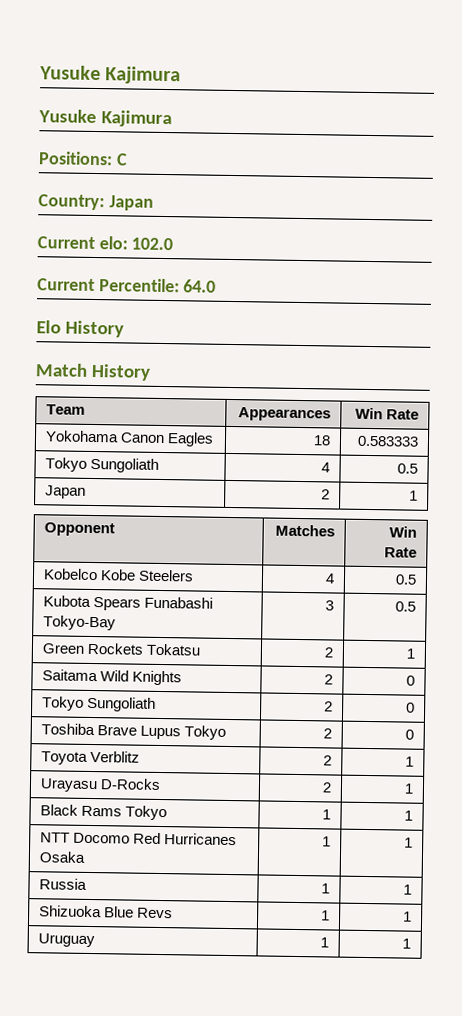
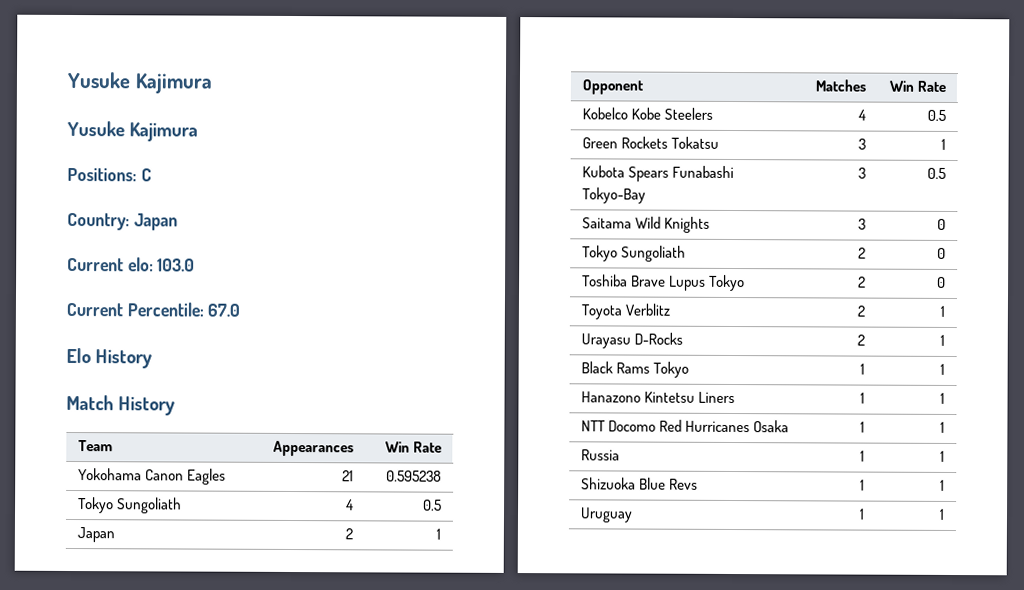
- Current elo: 102.0
+ Current elo: 103.0
- Current Percentile: 64.0
+ Current Percentile: 67.0
- Yokohama Canon Eagles | 18 | 0.583333
+ Yokohama Canon Eagles | 21 | 0.595238
+ Green Rockets Tokatsu | 3 | 1
- Green Rockets Tokatsu | 2 | 1
- Saitama Wild Knights | 2 | 0
+ Saitama Wild Knights | 3 | 0
+ Hanazono Kintetsu Liners | 1 | 1

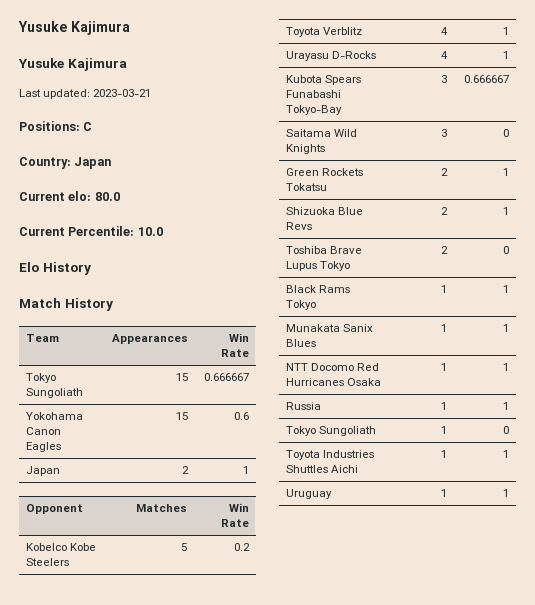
+ Last updated: 2023-03-21
- Current elo: 103.0
+ Current elo: 80.0
- Current Percentile: 67.0
+ Current Percentile: 10.0
+ Tokyo Sungoliath | 15 | 0.666667
- Yokohama Canon Eagles | 21 | 0.595238
- Tokyo Sungoliath | 4 | 0.5
+ Yokohama Canon Eagles | 15 | 0.6
- Kobelco Kobe Steelers | 4 | 0.5
- Green Rockets Tokatsu | 3 | 1
+ Kobelco Kobe Steelers | 5 | 0.2
+ Toyota Verblitz | 4 | 1
+ Urayasu D-Rocks | 4 | 1
- Kubota Spears Funabashi Tokyo-Bay | 3 | 0.5
+ Kubota Spears Funabashi Tokyo-Bay | 3 | 0.666667
- Tokyo Sungoliath | 2 | 0
+ Green Rockets Tokatsu | 2 | 1
+ Shizuoka Blue Revs | 2 | 1
- Toyota Verblitz | 2 | 1
- Urayasu D-Rocks | 2 | 1
- Hanazono Kintetsu Liners | 1 | 1
+ Munakata Sanix Blues | 1 | 1
- Shizuoka Blue Revs | 1 | 1
+ Tokyo Sungoliath | 1 | 0
+ Toyota Industries Shuttles Aichi | 1 | 1

